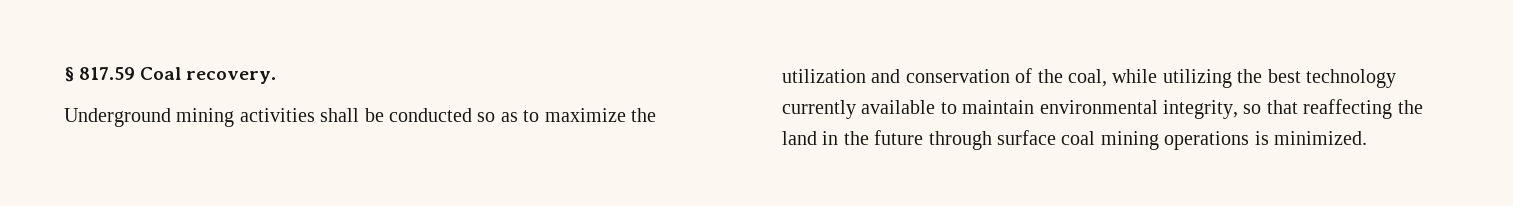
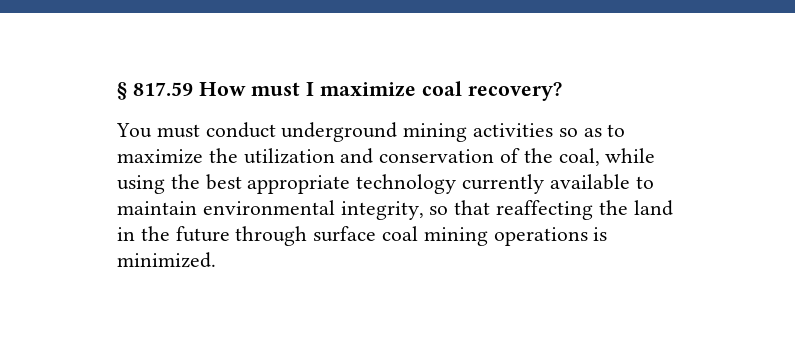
- § 817.59 Coal recovery.
- Underground mining activities shall be conducted so as to maximize the utilization and conservation of the coal, while utilizing the best technology currently available to maintain environmental integrity, so that reaffecting the land in the future through surface coal mining operations is minimized.
+ § 817.59 How must I maximize coal recovery?
+ You must conduct underground mining activities so as to maximize the utilization and conservation of the coal, while using the best appropriate technology currently available to maintain environmental integrity, so that reaffecting the land in the future through surface coal mining operations is minimized.

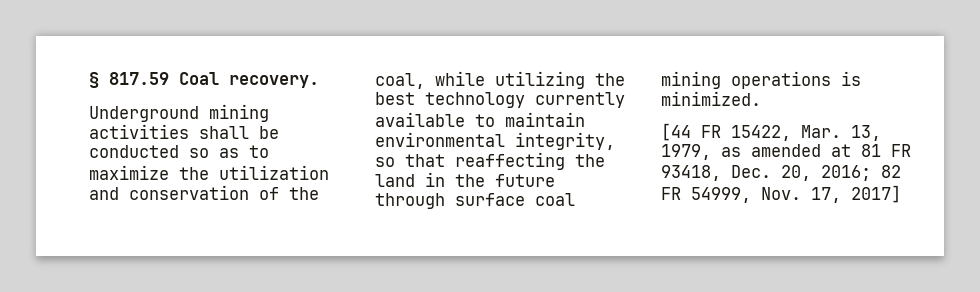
- § 817.59 How must I maximize coal recovery?
- You must conduct underground mining activities so as to maximize the utilization and conservation of the coal, while using the best appropriate technology currently available to maintain environmental integrity, so that reaffecting the land in the future through surface coal mining operations is minimized.
+ § 817.59 Coal recovery.
+ Underground mining activities shall be conducted so as to maximize the utilization and conservation of the coal, while utilizing the best technology currently available to maintain environmental integrity, so that reaffecting the land in the future through surface coal mining operations is minimized.
+ [44 FR 15422, Mar. 13, 1979, as amended at 81 FR 93418, Dec. 20, 2016; 82 FR 54999, Nov. 17, 2017]

